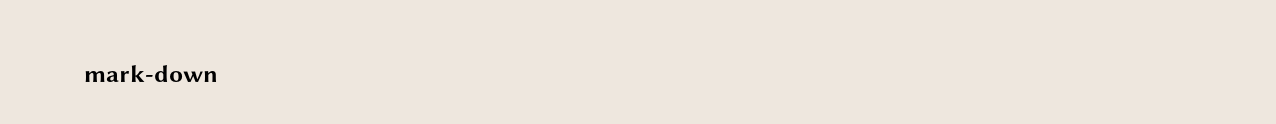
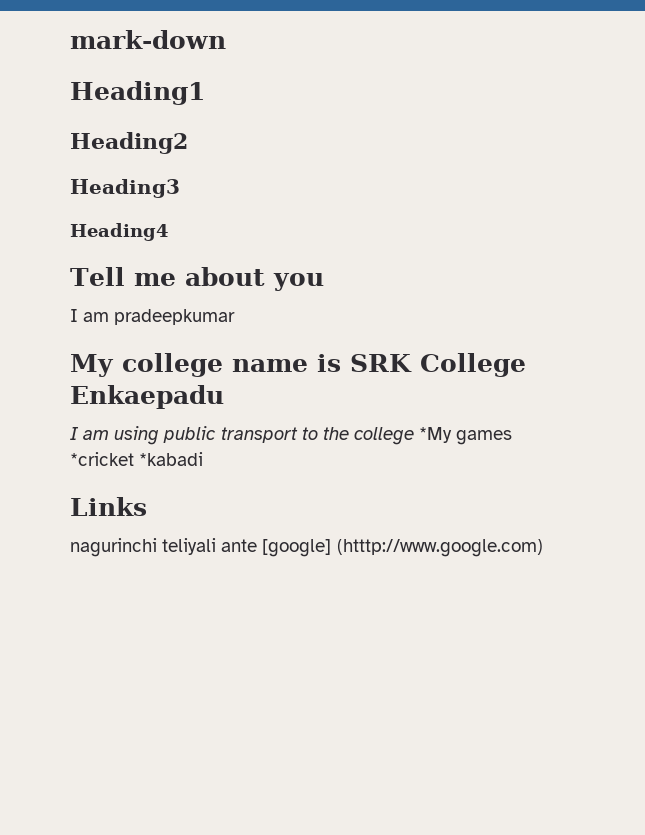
+ Heading1
+ Heading2
+ Heading3
+ Heading4
+ Tell me about you
+ I am pradeepkumar
+ My college name is SRK College Enkaepadu
+ I am using public transport to the college *My games *cricket *kabadi
+ Links
+ nagurinchi teliyali ante [google] (htttp://www.google.com)

